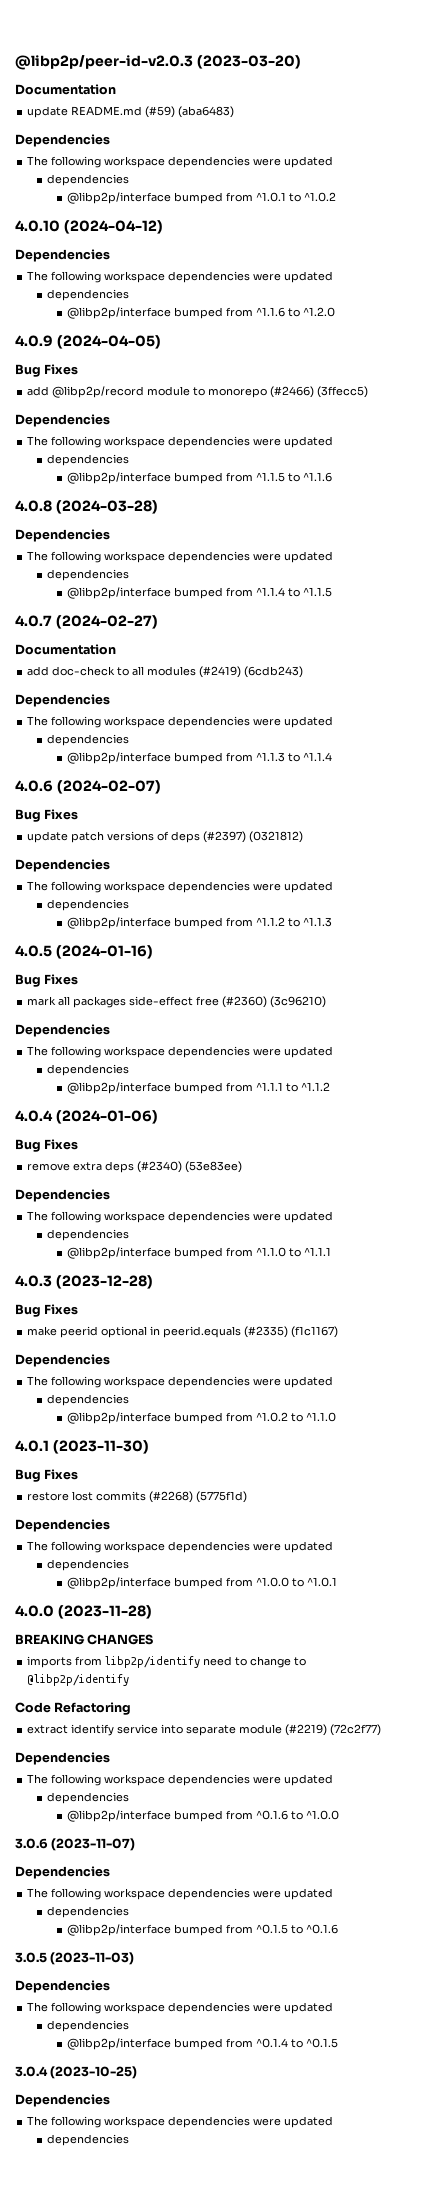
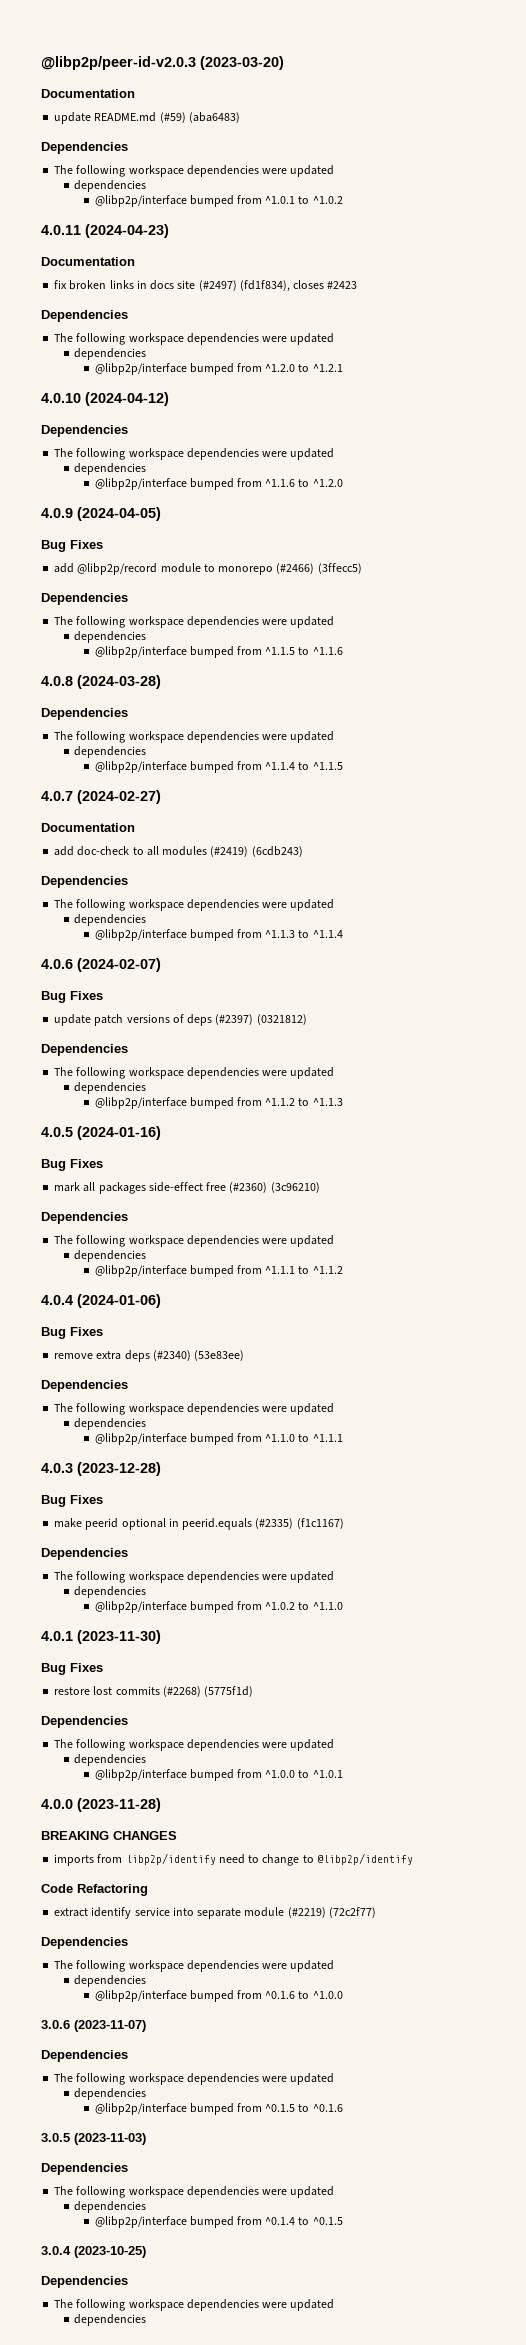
+ 4.0.11 (2024-04-23)
+ Documentation
+ fix broken links in docs site (#2497) (fd1f834), closes #2423
+ Dependencies
+ The following workspace dependencies were updated
+ dependencies
+ @libp2p/interface bumped from ^1.2.0 to ^1.2.1

